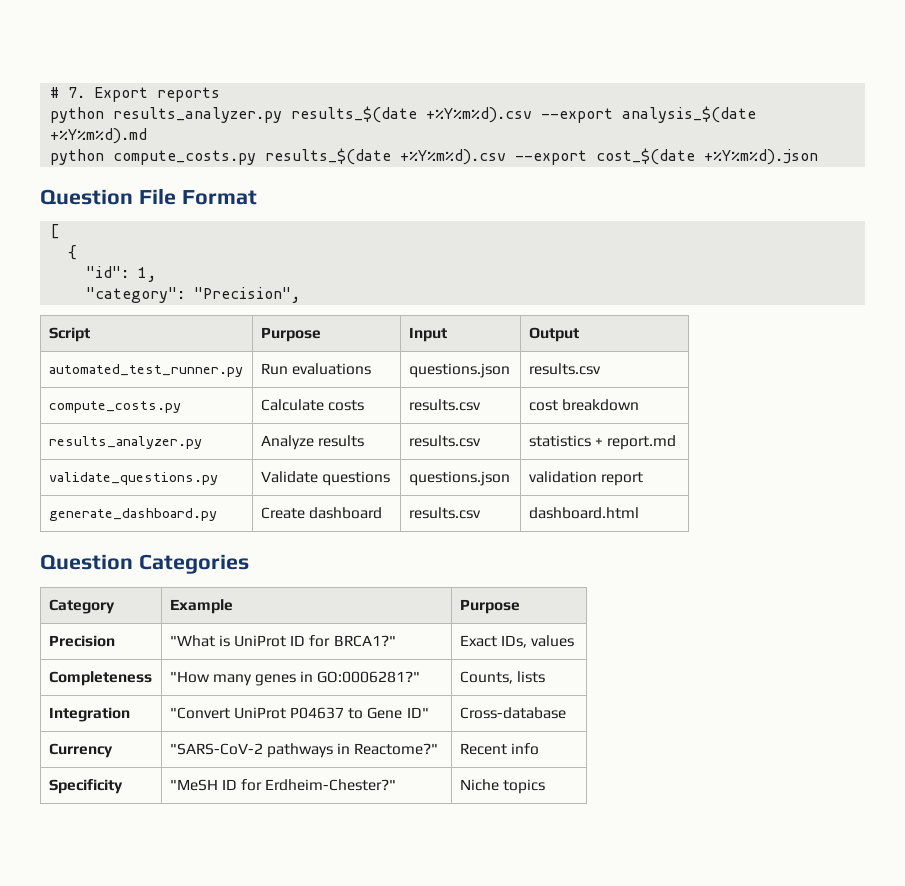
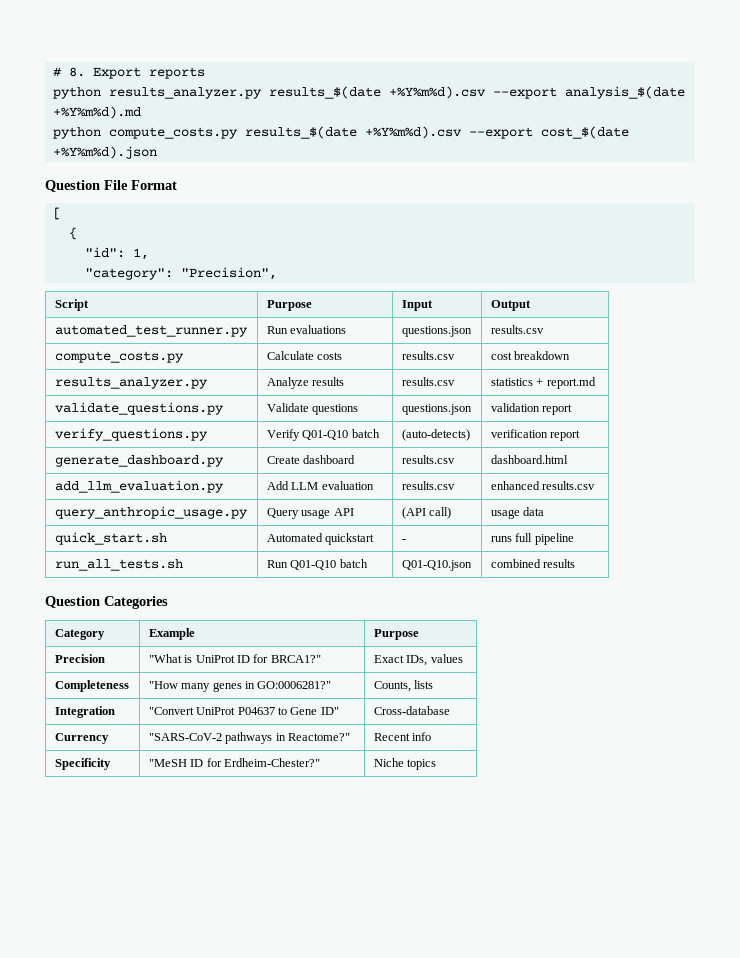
- # 7. Export reports
+ # 8. Export reports
+ verify_questions.py | Verify Q01-Q10 batch | (auto-detects) | verification report
+ add_llm_evaluation.py | Add LLM evaluation | results.csv | enhanced results.csv
+ query_anthropic_usage.py | Query usage API | (API call) | usage data
+ quick_start.sh | Automated quickstart | - | runs full pipeline
+ run_all_tests.sh | Run Q01-Q10 batch | Q01-Q10.json | combined results

